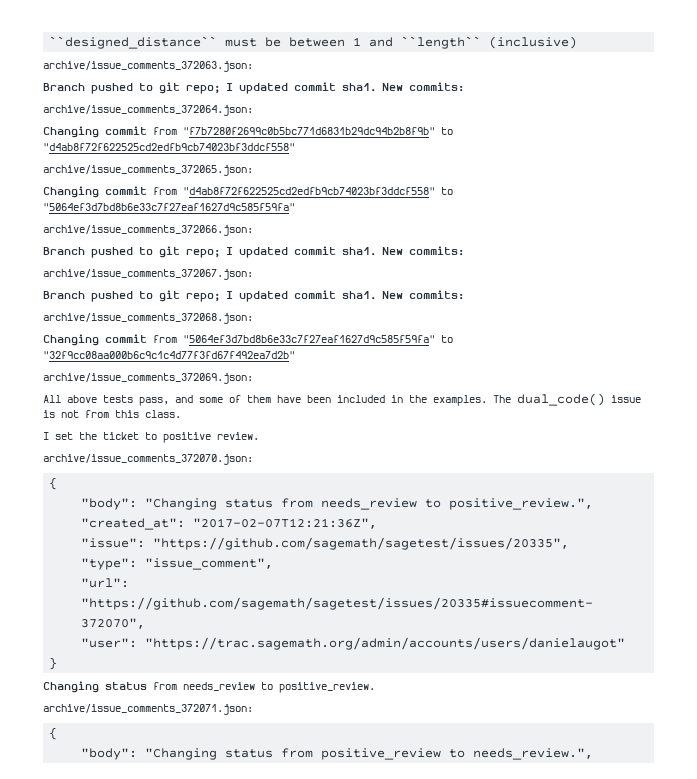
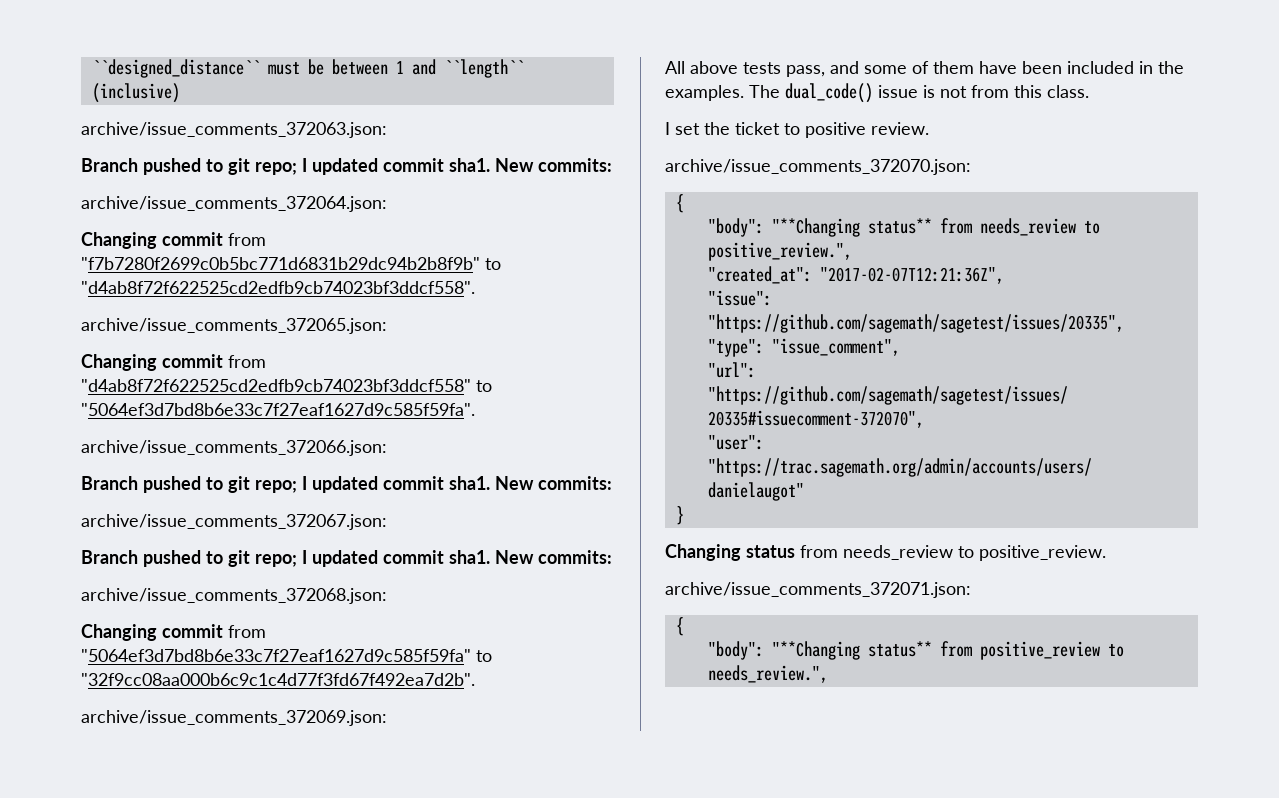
- Changing commit from "f7b7280f2699c0b5bc771d6831b29dc94b2b8f9b" to "d4ab8f72f622525cd2edfb9cb74023bf3ddcf558"
+ Changing commit from "f7b7280f2699c0b5bc771d6831b29dc94b2b8f9b" to "d4ab8f72f622525cd2edfb9cb74023bf3ddcf558".
- Changing commit from "d4ab8f72f622525cd2edfb9cb74023bf3ddcf558" to "5064ef3d7bd8b6e33c7f27eaf1627d9c585f59fa"
+ Changing commit from "d4ab8f72f622525cd2edfb9cb74023bf3ddcf558" to "5064ef3d7bd8b6e33c7f27eaf1627d9c585f59fa".
- Changing commit from "5064ef3d7bd8b6e33c7f27eaf1627d9c585f59fa" to "32f9cc08aa000b6c9c1c4d77f3fd67f492ea7d2b"
+ Changing commit from "5064ef3d7bd8b6e33c7f27eaf1627d9c585f59fa" to "32f9cc08aa000b6c9c1c4d77f3fd67f492ea7d2b".
- "body": "Changing status from needs_review to positive_review.",
+ "body": "**Changing status** from needs_review to positive_review.",
- "body": "Changing status from positive_review to needs_review.",
+ "body": "**Changing status** from positive_review to needs_review.",

